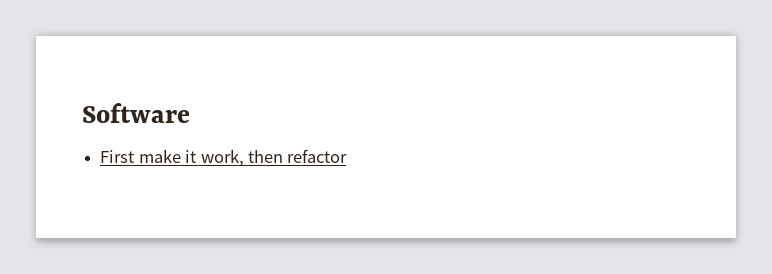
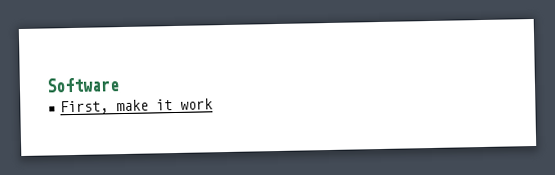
- First make it work, then refactor
+ First, make it work

